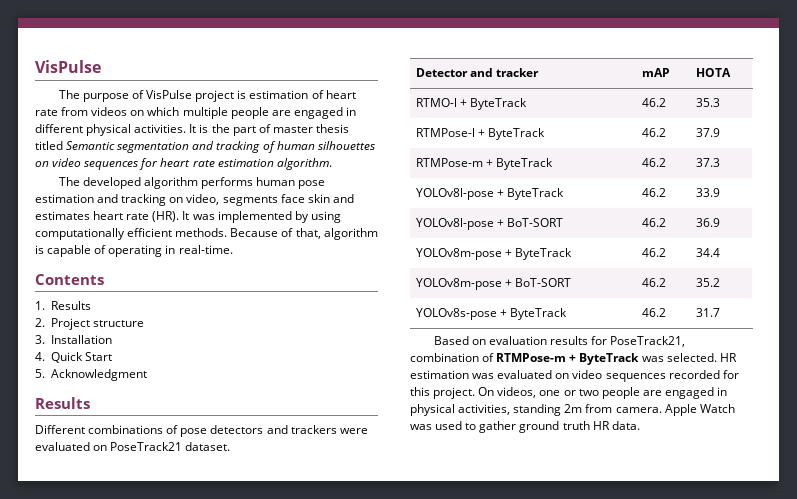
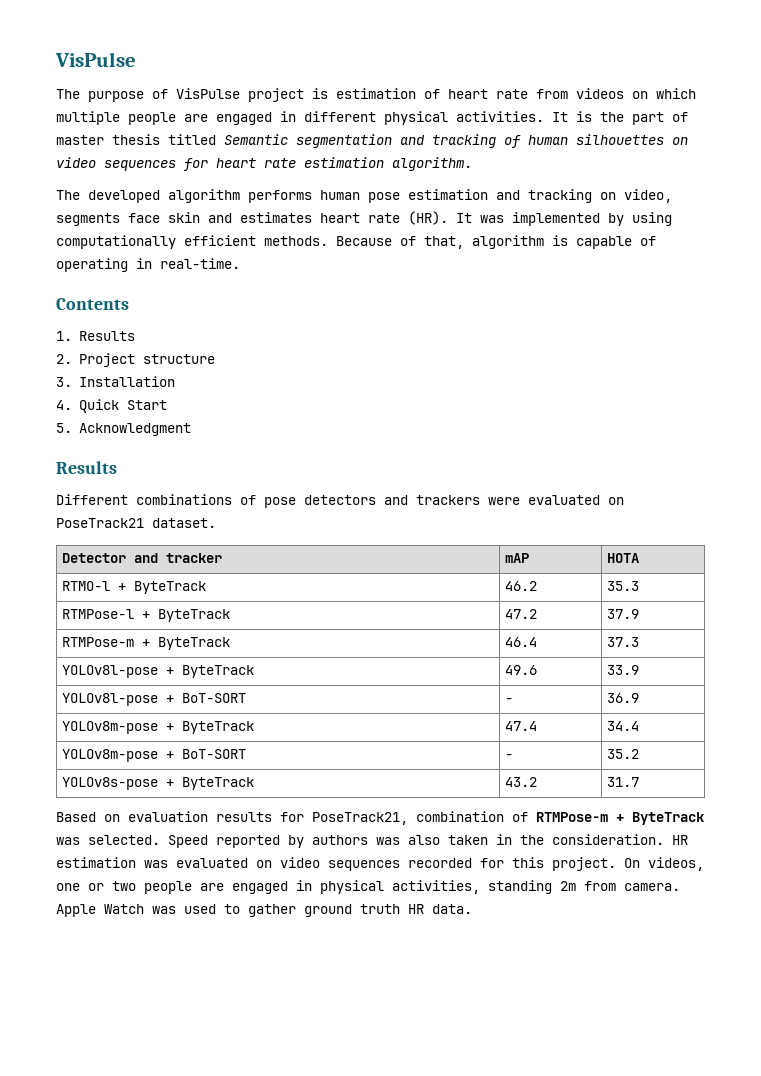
- RTMPose-l + ByteTrack | 46.2 | 37.9
+ RTMPose-l + ByteTrack | 47.2 | 37.9
- RTMPose-m + ByteTrack | 46.2 | 37.3
+ RTMPose-m + ByteTrack | 46.4 | 37.3
- YOLOv8l-pose + ByteTrack | 46.2 | 33.9
+ YOLOv8l-pose + ByteTrack | 49.6 | 33.9
- YOLOv8l-pose + BoT-SORT | 46.2 | 36.9
+ YOLOv8l-pose + BoT-SORT | - | 36.9
- YOLOv8m-pose + ByteTrack | 46.2 | 34.4
+ YOLOv8m-pose + ByteTrack | 47.4 | 34.4
- YOLOv8m-pose + BoT-SORT | 46.2 | 35.2
+ YOLOv8m-pose + BoT-SORT | - | 35.2
- YOLOv8s-pose + ByteTrack | 46.2 | 31.7
+ YOLOv8s-pose + ByteTrack | 43.2 | 31.7
+ Speed reported by authors was also taken in the consideration.

